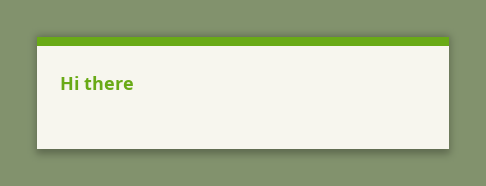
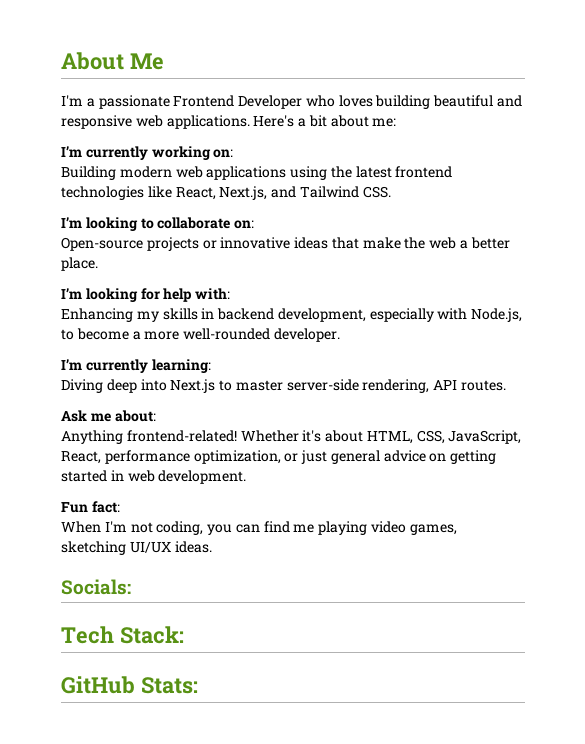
- Hi there
+ About Me
+ I'm a passionate Frontend Developer who loves building beautiful and responsive web applications. Here's a bit about me:
+ I’m currently working on:
+ Building modern web applications using the latest frontend technologies like React, Next.js, and Tailwind CSS.
+ I’m looking to collaborate on:
+ Open-source projects or innovative ideas that make the web a better place.
+ I’m looking for help with:
+ Enhancing my skills in backend development, especially with Node.js, to become a more well-rounded developer.
+ I’m currently learning:
+ Diving deep into Next.js to master server-side rendering, API routes.
+ Ask me about:
+ Anything frontend-related! Whether it's about HTML, CSS, JavaScript, React, performance optimization, or just general advice on getting started in web development.
+ Fun fact:
+ When I'm not coding, you can find me playing video games, sketching UI/UX ideas.
+ Socials:
+ Tech Stack:
+ GitHub Stats:

